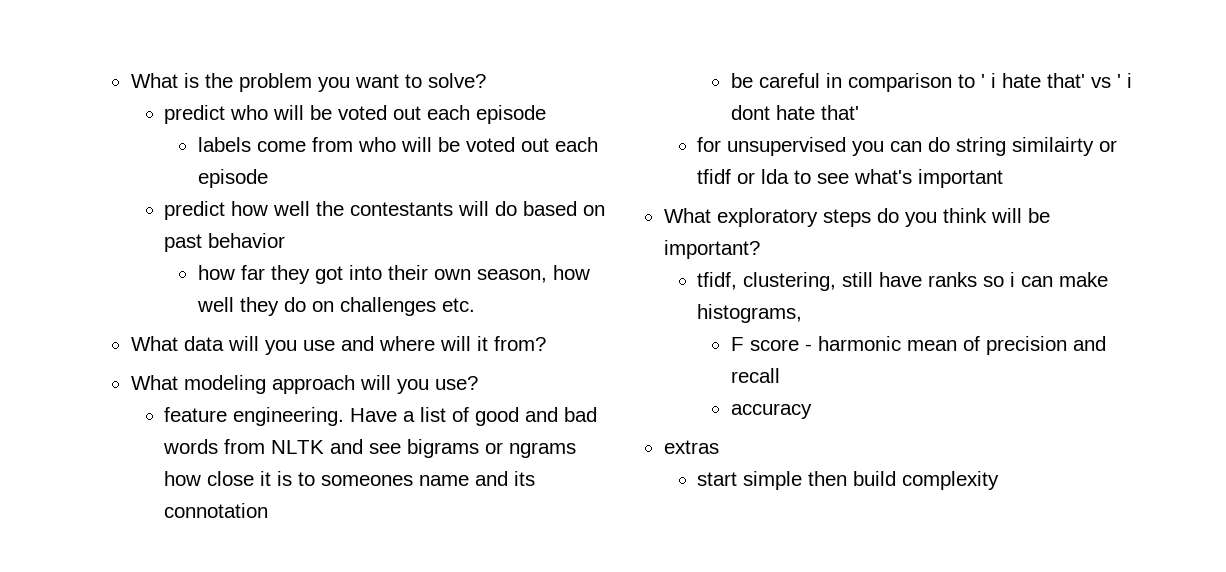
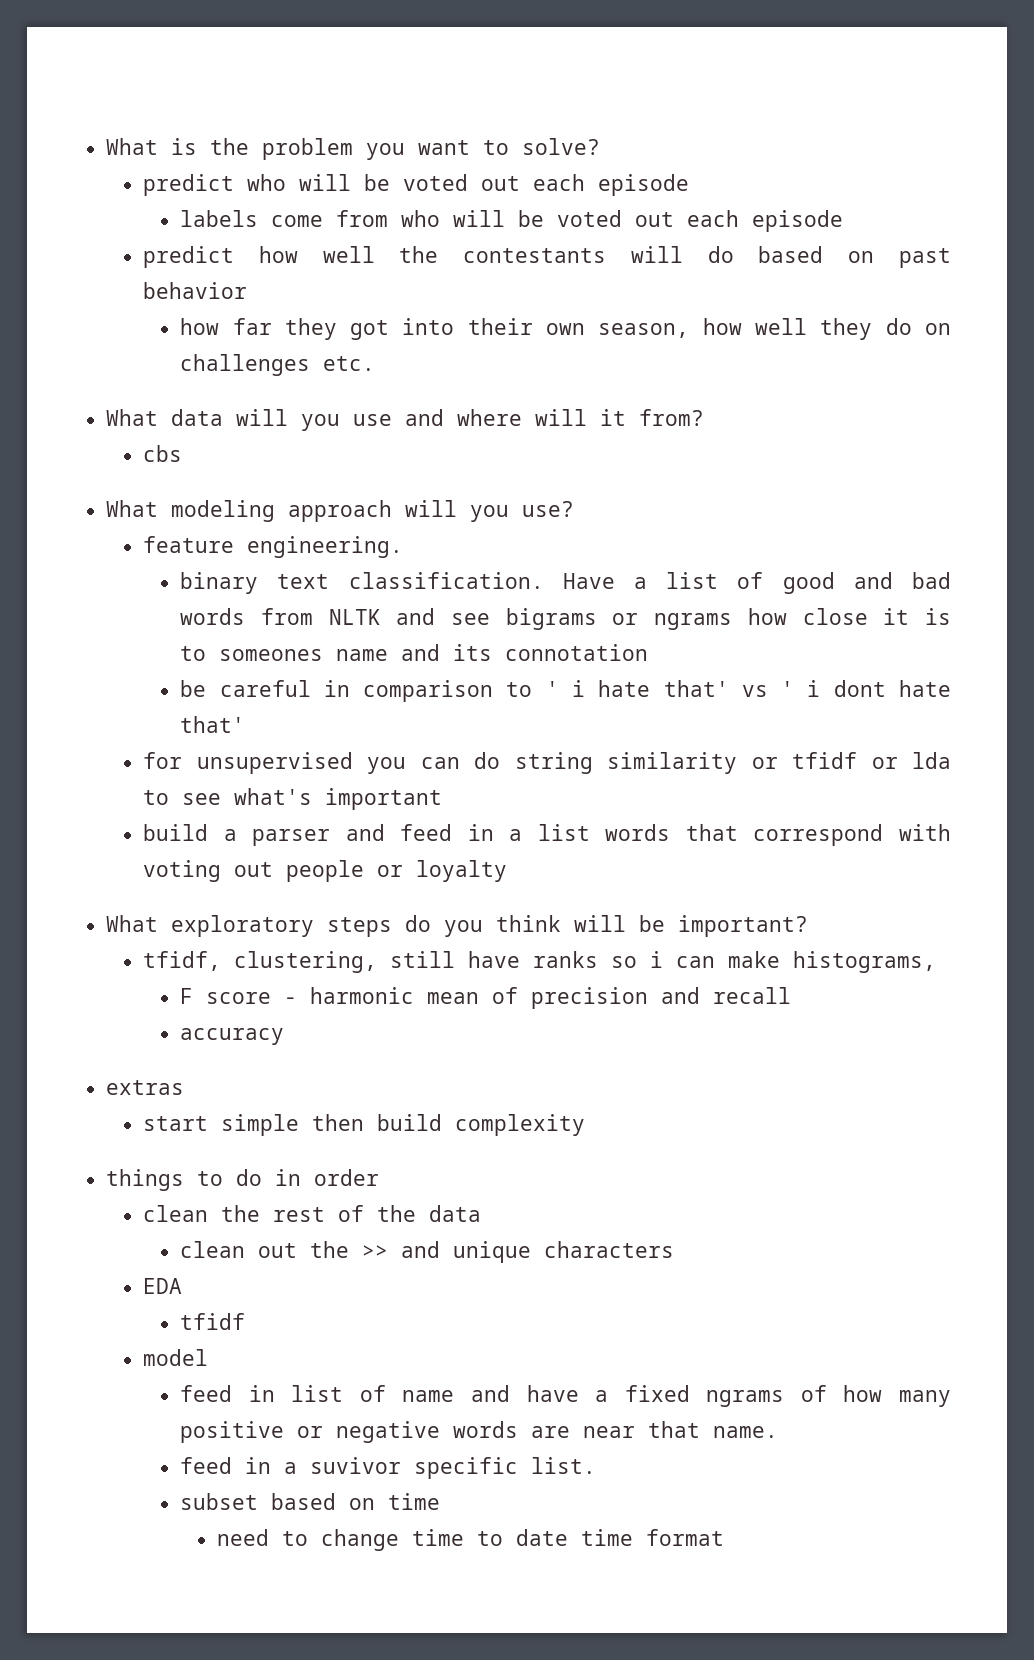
+ cbs
- feature engineering. Have a list of good and bad words from NLTK and see bigrams or ngrams how close it is to someones name and its connotation
+ feature engineering.
+ binary text classification. Have a list of good and bad words from NLTK and see bigrams or ngrams how close it is to someones name and its connotation
- for unsupervised you can do string similairty or tfidf or lda to see what's important
+ for unsupervised you can do string similarity or tfidf or lda to see what's important
+ build a parser and feed in a list words that correspond with voting out people or loyalty
+ things to do in order
+ clean the rest of the data
+ clean out the >> and unique characters
+ EDA
+ tfidf
+ model
+ feed in list of name and have a fixed ngrams of how many positive or negative words are near that name.
+ feed in a suvivor specific list.
+ subset based on time
+ need to change time to date time format

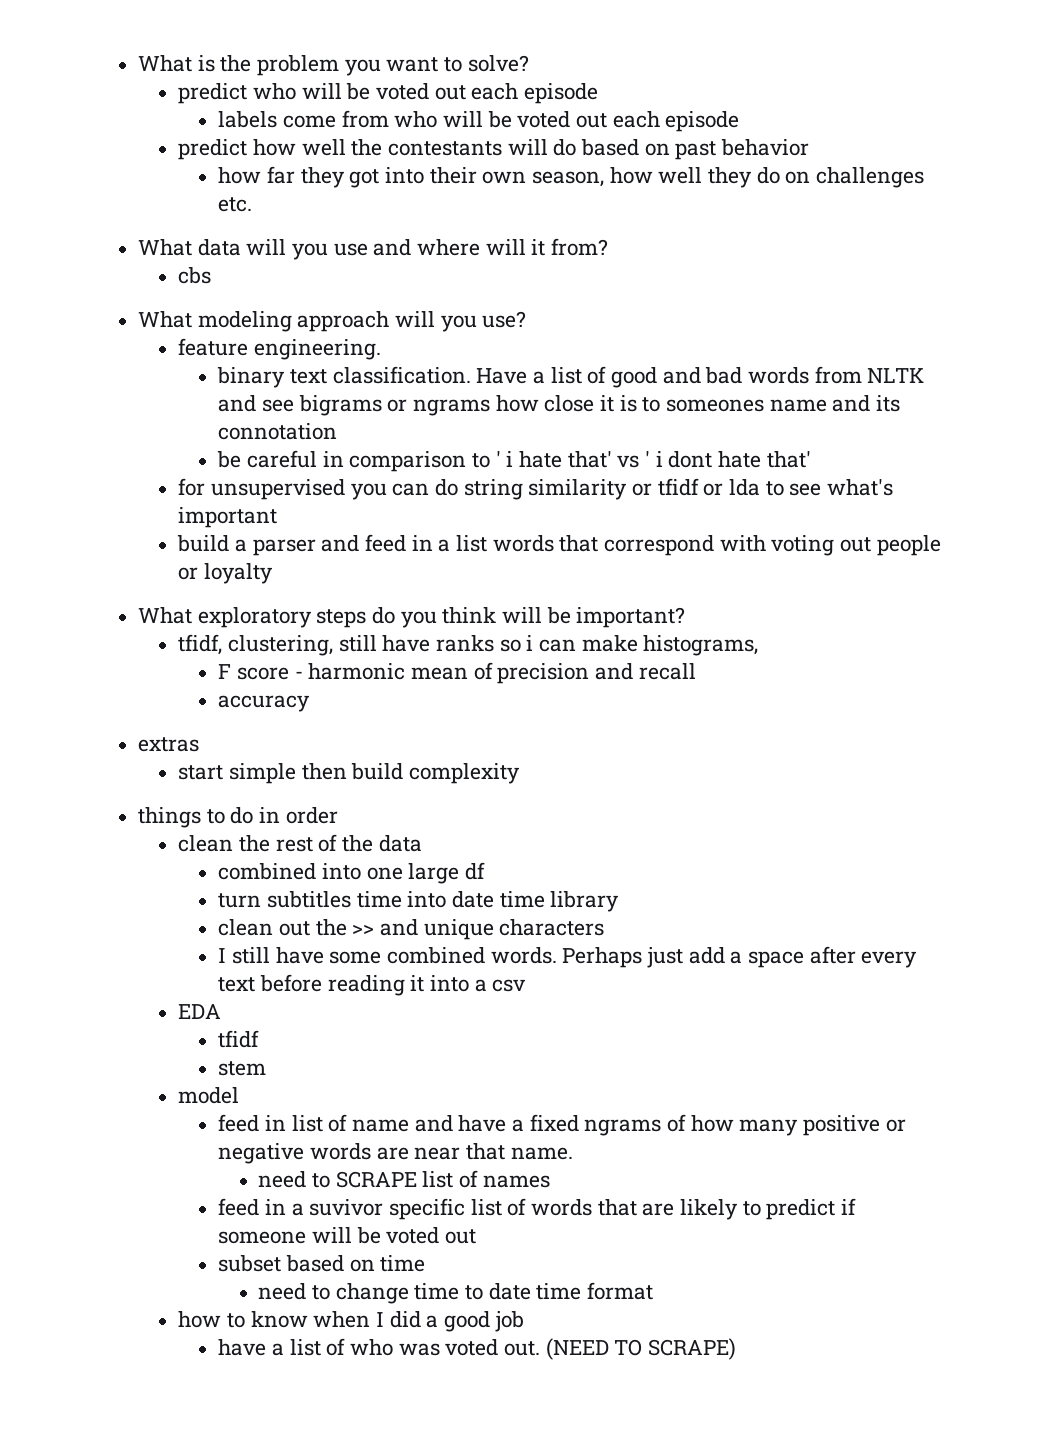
+ combined into one large df
+ turn subtitles time into date time library
+ I still have some combined words. Perhaps just add a space after every text before reading it into a csv
+ stem
+ need to SCRAPE list of names
- feed in a suvivor specific list.
+ feed in a suvivor specific list of words that are likely to predict if someone will be voted out
+ how to know when I did a good job
+ have a list of who was voted out. (NEED TO SCRAPE)

